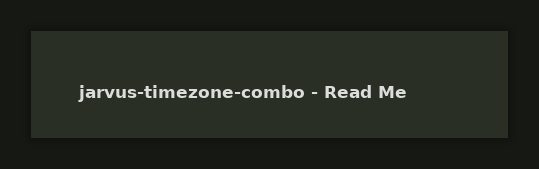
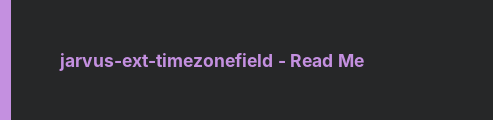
- jarvus-timezone-combo - Read Me
+ jarvus-ext-timezonefield - Read Me

